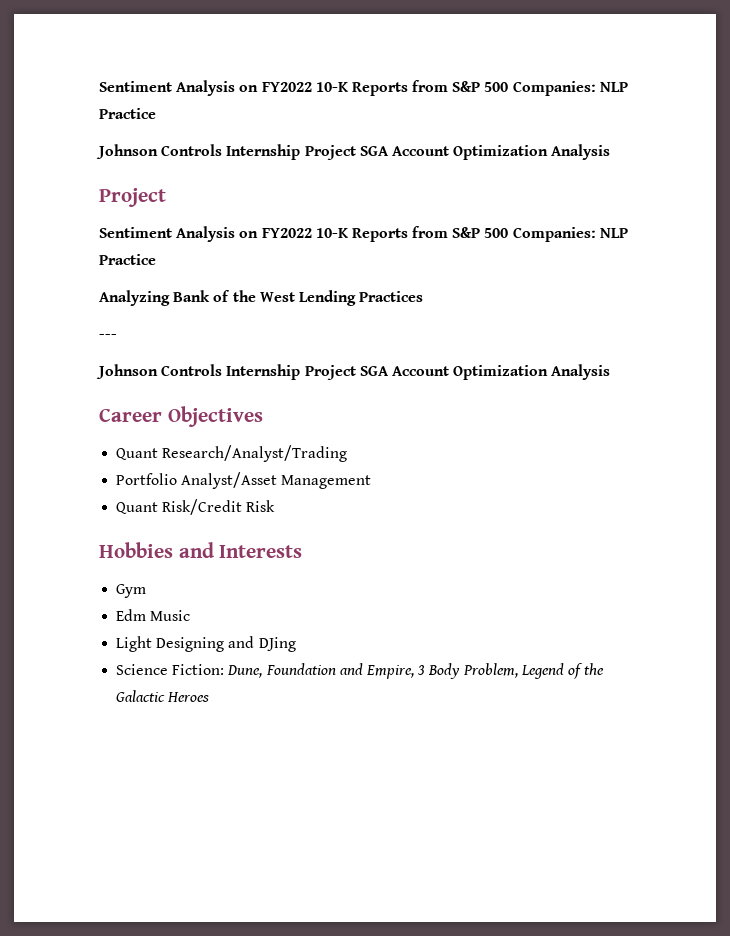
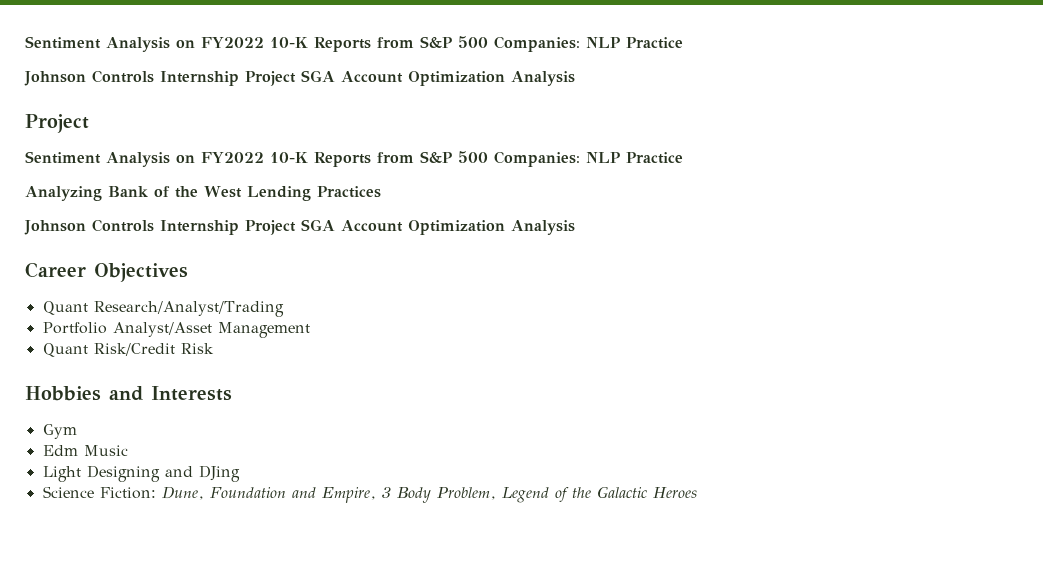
- ---

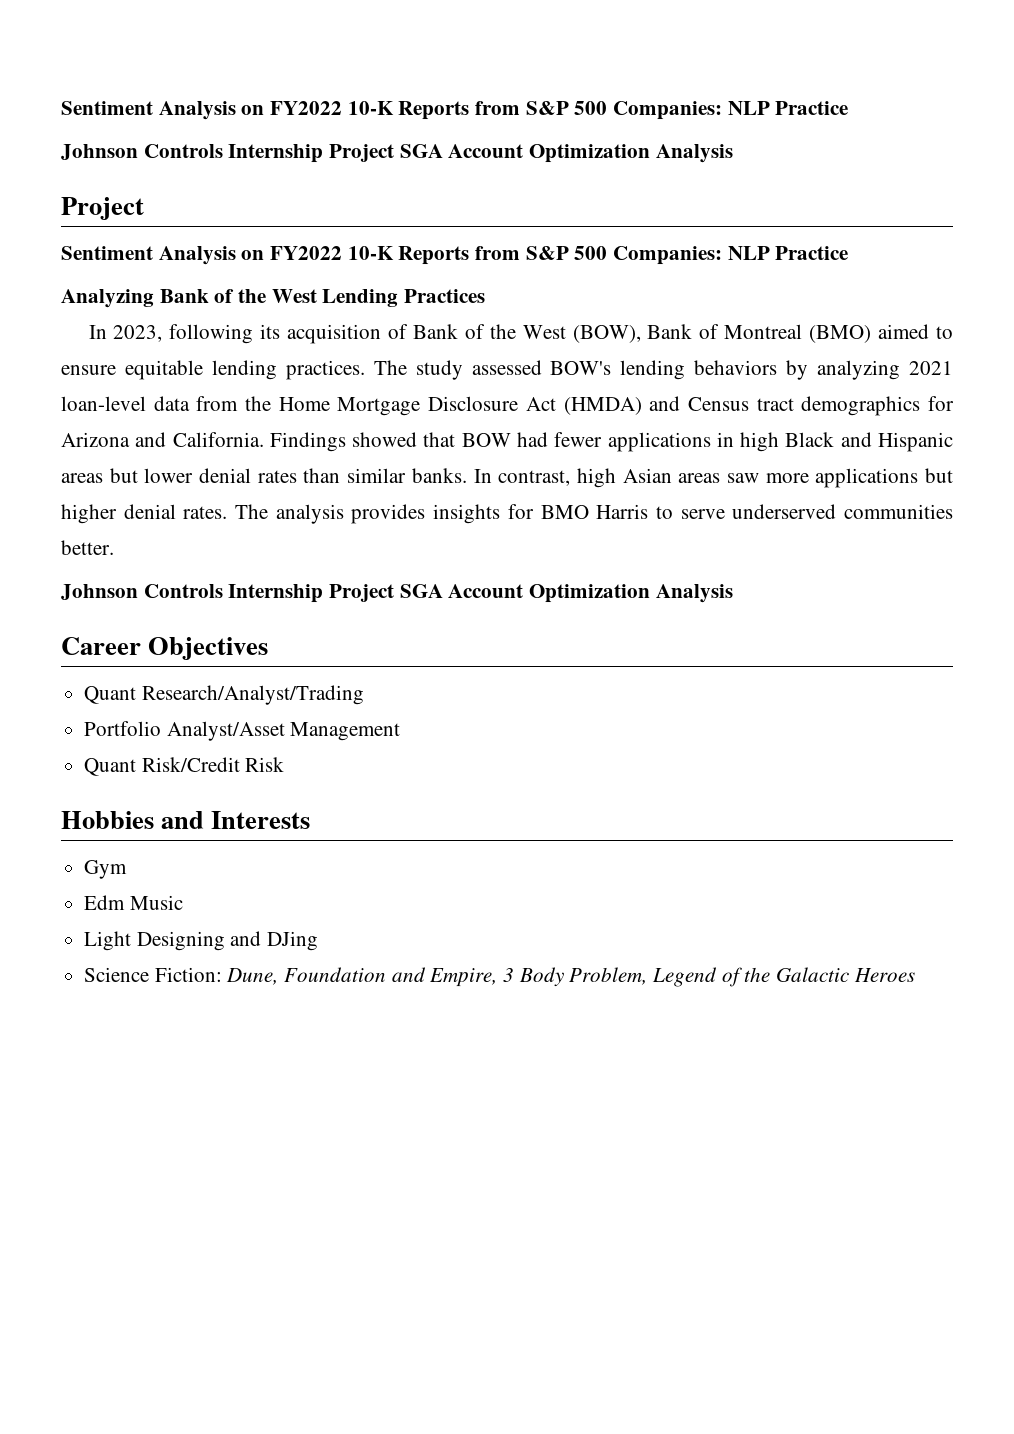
+ In 2023, following its acquisition of Bank of the West (BOW), Bank of Montreal (BMO) aimed to ensure equitable lending practices. The study assessed BOW's lending behaviors by analyzing 2021 loan-level data from the Home Mortgage Disclosure Act (HMDA) and Census tract demographics for Arizona and California. Findings showed that BOW had fewer applications in high Black and Hispanic areas but lower denial rates than similar banks. In contrast, high Asian areas saw more applications but higher denial rates. The analysis provides insights for BMO Harris to serve underserved communities better.

